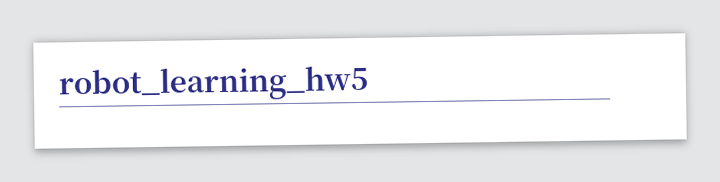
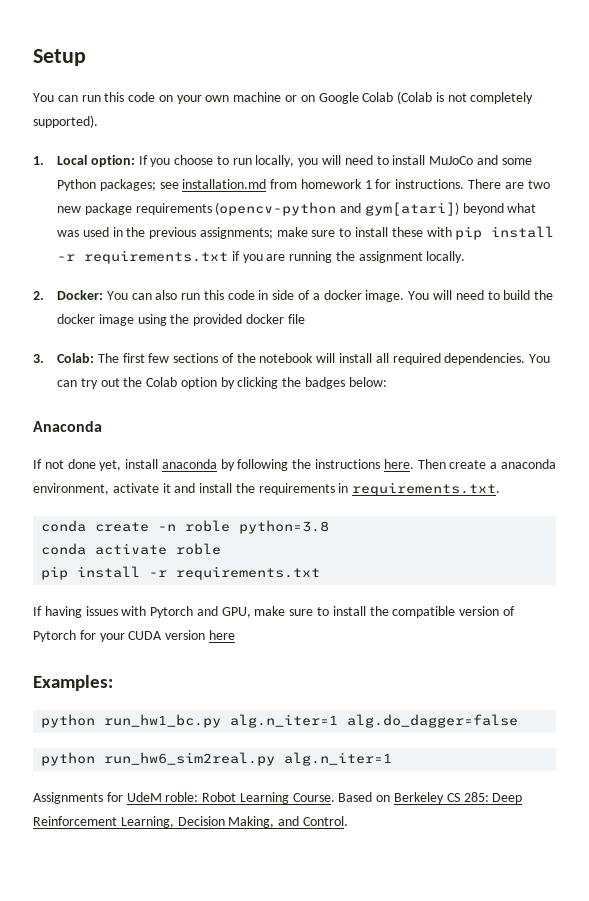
- robot_learning_hw5
+ Setup
+ You can run this code on your own machine or on Google Colab (Colab is not completely supported).
+ 1. Local option: If you choose to run locally, you will need to install MuJoCo and some Python packages; see installation.md from homework 1 for instructions. There are two new package requirements (opencv-python and gym[atari]) beyond what was used in the previous assignments; make sure to install these with pip install -r requirements.txt if you are running the assignment locally.
+ 2. Docker: You can also run this code in side of a docker image. You will need to build the docker image using the provided docker file
+ 3. Colab: The first few sections of the notebook will install all required dependencies. You can try out the Colab option by clicking the badges below:
+ Anaconda
+ If not done yet, install anaconda by following the instructions here. Then create a anaconda environment, activate it and install the requirements in requirements.txt.
+ conda create -n roble python=3.8
+ conda activate roble
+ pip install -r requirements.txt
+ If having issues with Pytorch and GPU, make sure to install the compatible version of Pytorch for your CUDA version here
+ Examples:
+ python run_hw1_bc.py alg.n_iter=1 alg.do_dagger=false
+ python run_hw6_sim2real.py alg.n_iter=1
+ Assignments for UdeM roble: Robot Learning Course. Based on Berkeley CS 285: Deep Reinforcement Learning, Decision Making, and Control.

